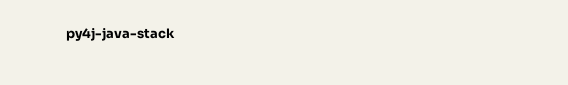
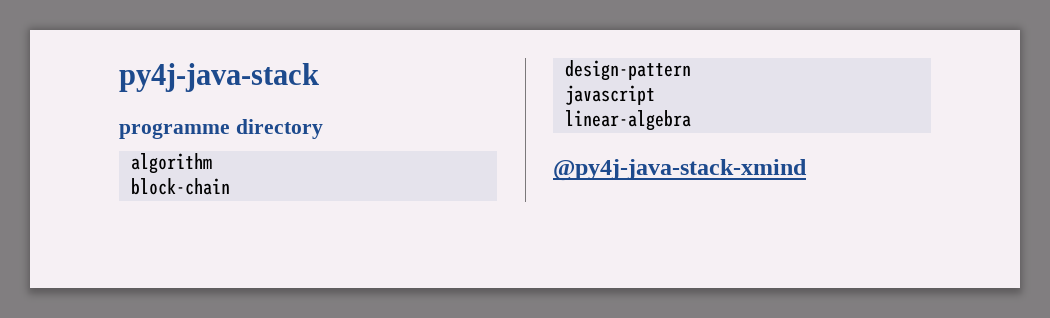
+ programme directory
+ algorithm
+ block-chain
+ design-pattern
+ javascript
+ linear-algebra
+ @py4j-java-stack-xmind

